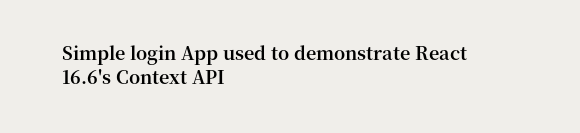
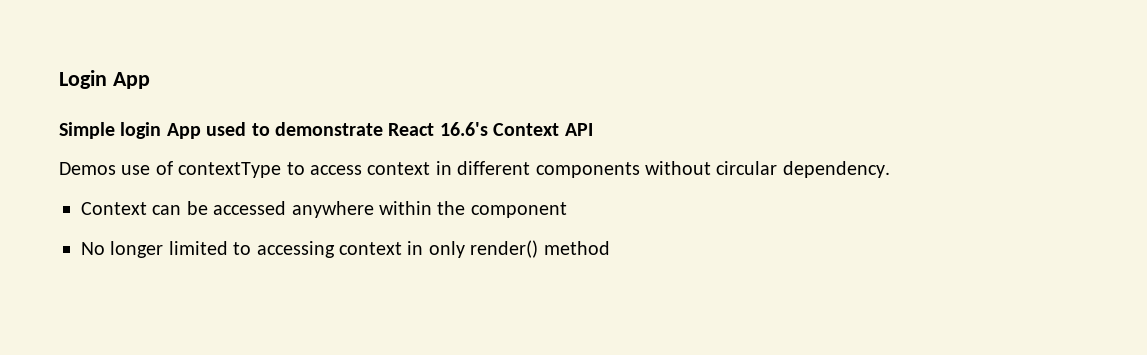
+ Login App
+ Demos use of contextType to access context in different components without circular dependency.
+ Context can be accessed anywhere within the component
+ No longer limited to accessing context in only render() method

